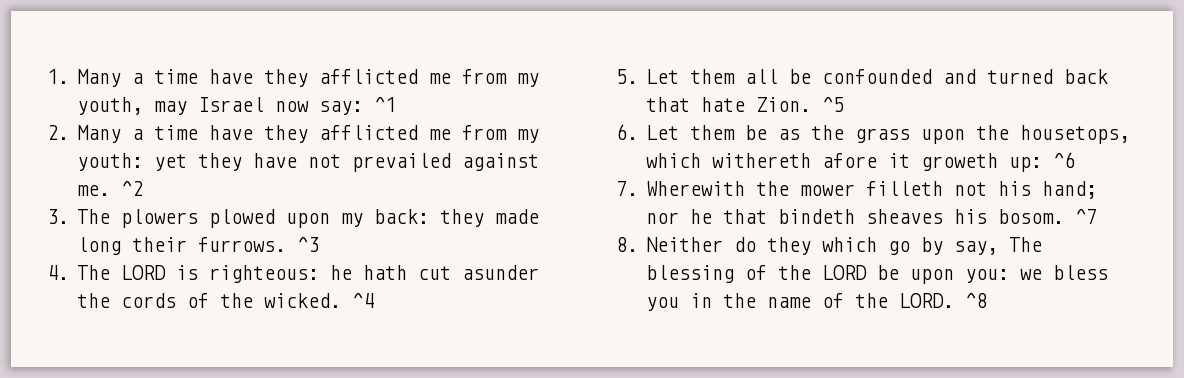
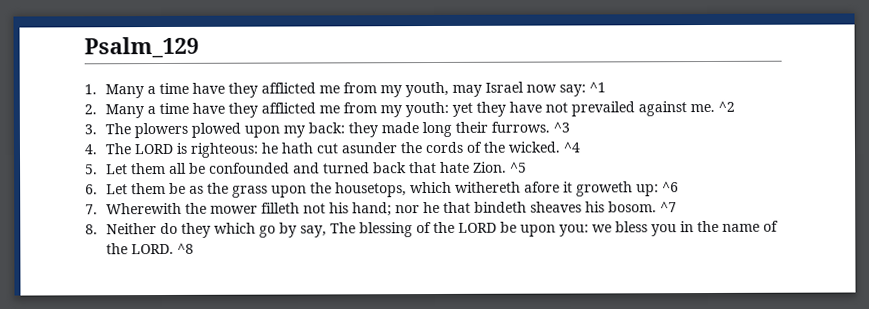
+ Psalm_129

